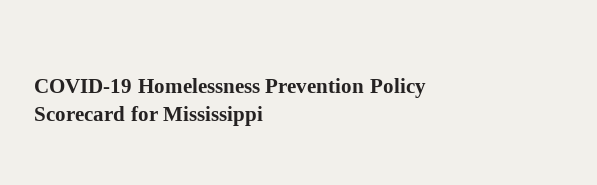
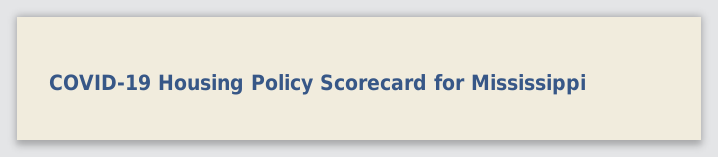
- COVID-19 Homelessness Prevention Policy Scorecard for Mississippi
+ COVID-19 Housing Policy Scorecard for Mississippi

